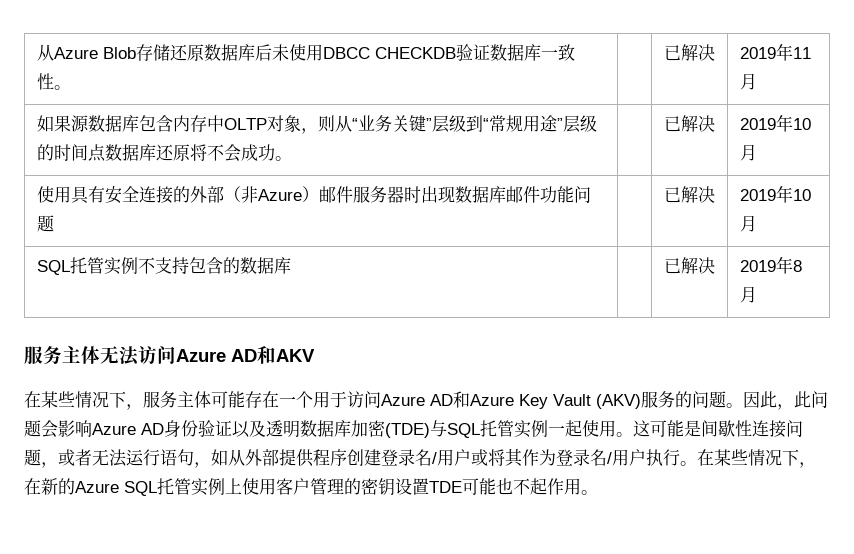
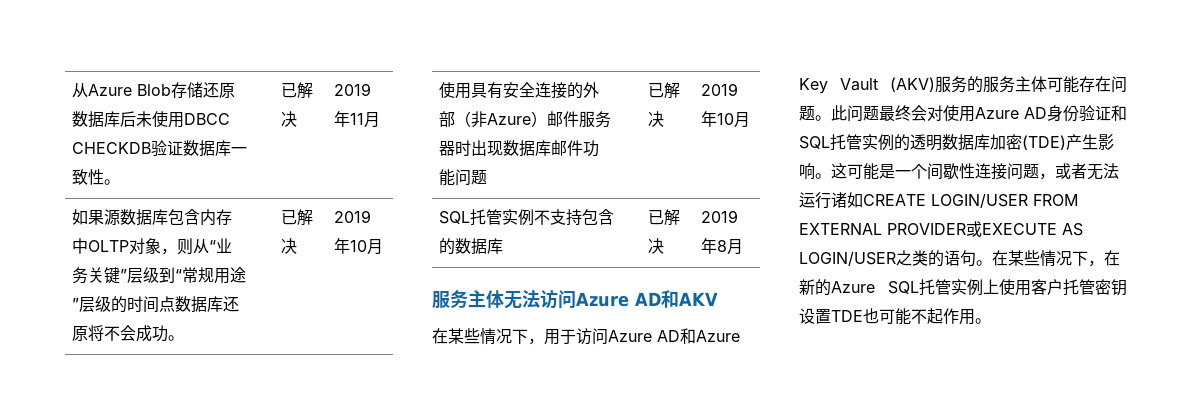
- 在某些情况下，服务主体可能存在一个用于访问Azure AD和Azure Key Vault (AKV)服务的问题。因此，此问题会影响Azure AD身份验证以及透明数据库加密(TDE)与SQL托管实例一起使用。
+ 在某些情况下，用于访问Azure AD和Azure Key Vault (AKV)服务的服务主体可能存在问题。此问题最终会对使用Azure AD身份验证和SQL托管实例的透明数据库加密(TDE)产生影响。
- 这可能是间歇性连接问题，或者无法运行语句，如从外部提供程序创建登录名/用户或将其作为登录名/用户执行。
+ 这可能是一个间歇性连接问题，或者无法运行诸如CREATE LOGIN/USER FROM EXTERNAL PROVIDER或EXECUTE AS LOGIN/USER之类的语句。
- 在某些情况下，在新的Azure SQL托管实例上使用客户管理的密钥设置TDE可能也不起作用。
+ 在某些情况下，在新的Azure SQL托管实例上使用客户托管密钥设置TDE也可能不起作用。

